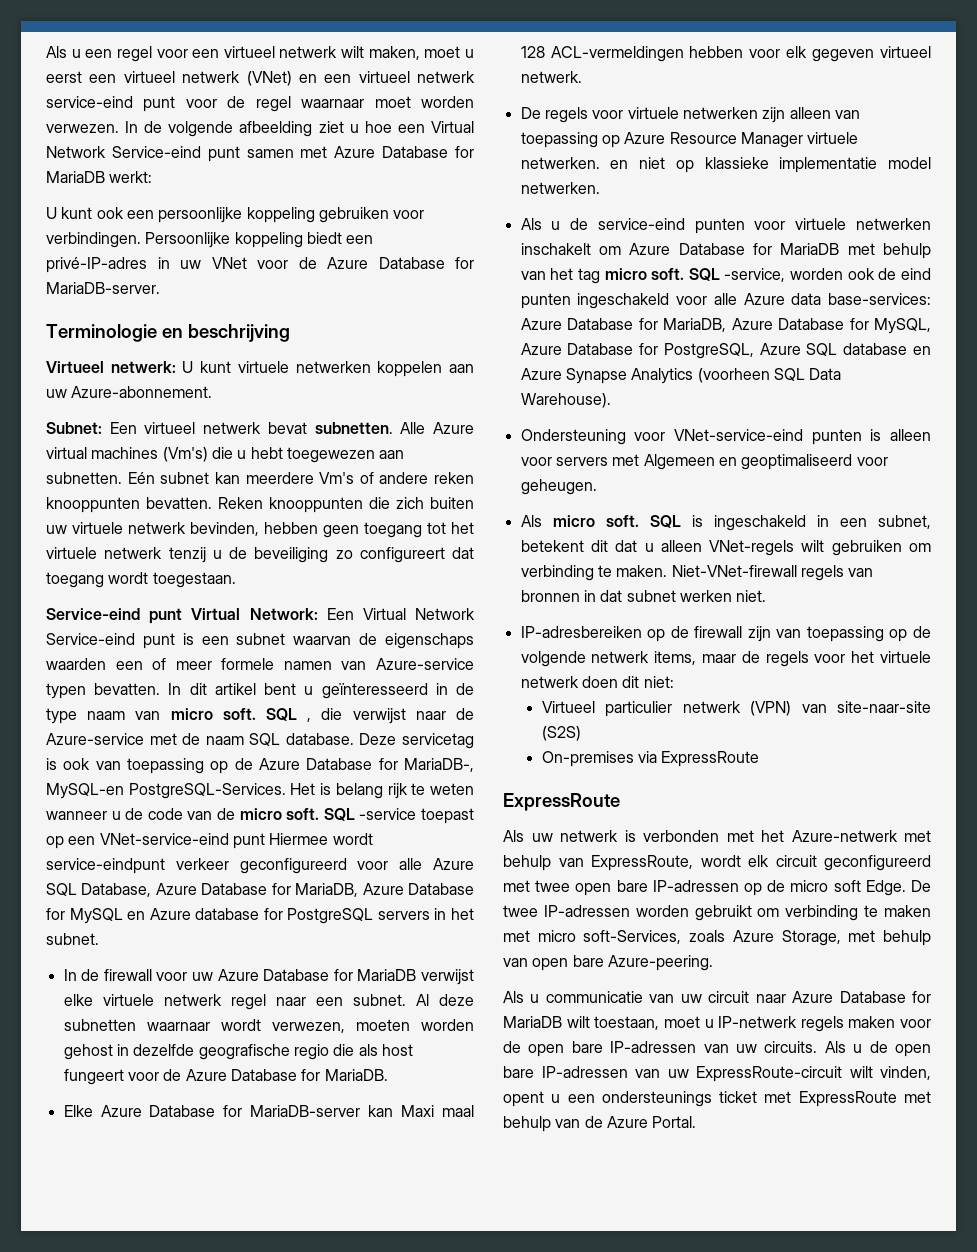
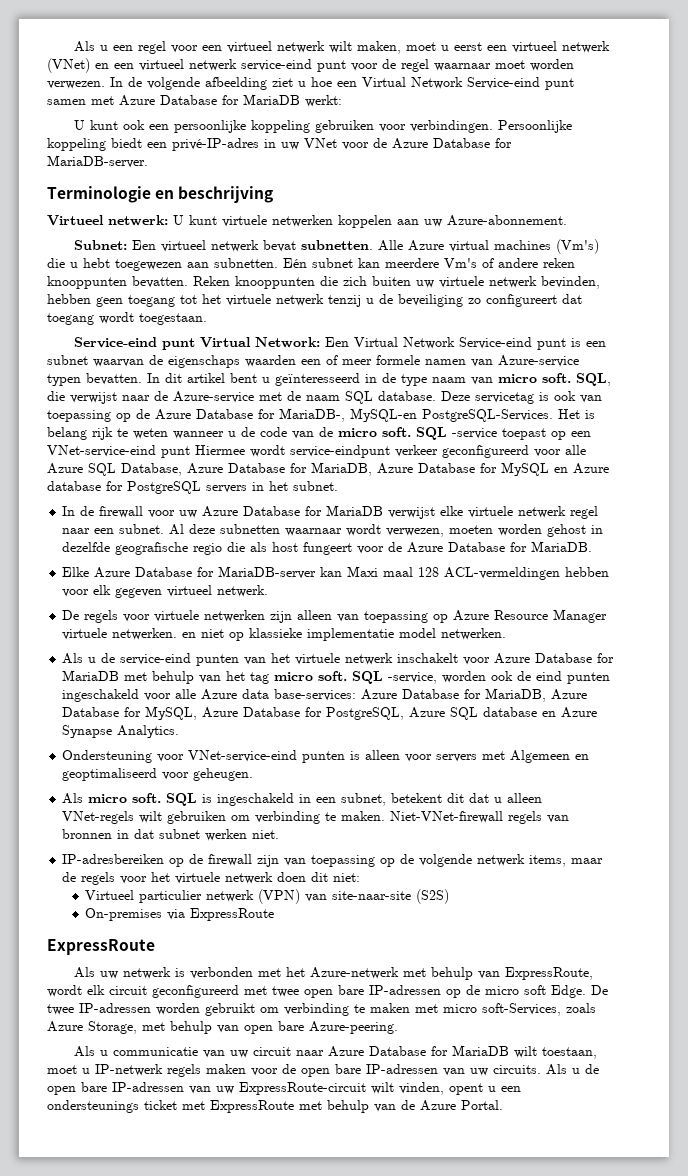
- SQL , die verwijst naar de Azure-service met de naam SQL database.
+ SQL, die verwijst naar de Azure-service met de naam SQL database.
- Als u de service-eind punten voor virtuele netwerken inschakelt om Azure Database for MariaDB met behulp van het tag micro soft.
+ Als u de service-eind punten van het virtuele netwerk inschakelt voor Azure Database for MariaDB met behulp van het tag micro soft.
- SQL -service, worden ook de eind punten ingeschakeld voor alle Azure data base-services: Azure Database for MariaDB, Azure Database for MySQL, Azure Database for PostgreSQL, Azure SQL database en Azure Synapse Analytics (voorheen SQL Data Warehouse).
+ SQL -service, worden ook de eind punten ingeschakeld voor alle Azure data base-services: Azure Database for MariaDB, Azure Database for MySQL, Azure Database for PostgreSQL, Azure SQL database en Azure Synapse Analytics.

